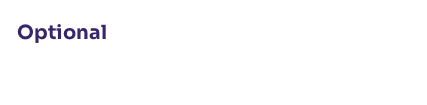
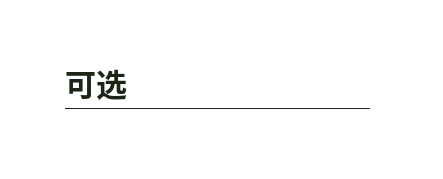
- Optional
+ 可选

